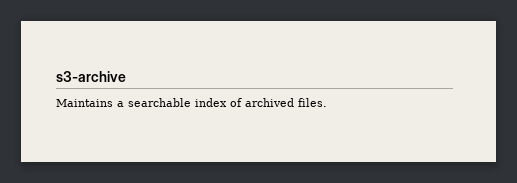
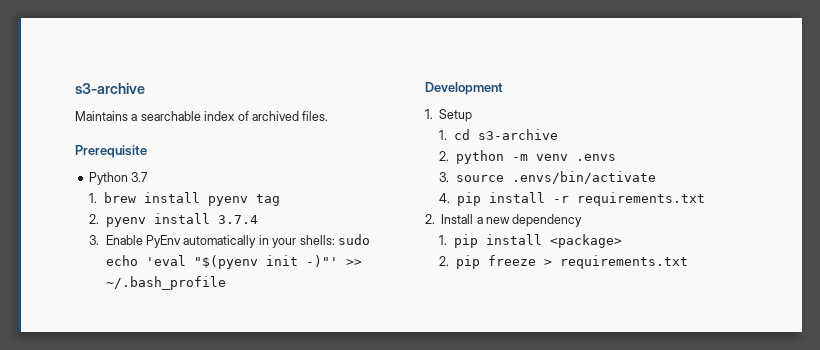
+ Prerequisite
+ Python 3.7
+ 1. brew install pyenv tag
+ 2. pyenv install 3.7.4
+ 3. Enable PyEnv automatically in your shells: sudo echo 'eval "$(pyenv init -)"' >> ~/.bash_profile
+ Development
+ 1. Setup
+ 1. cd s3-archive
+ 2. python -m venv .envs
+ 3. source .envs/bin/activate
+ 4. pip install -r requirements.txt
+ 2. Install a new dependency
+ 1. pip install <package>
+ 2. pip freeze > requirements.txt

